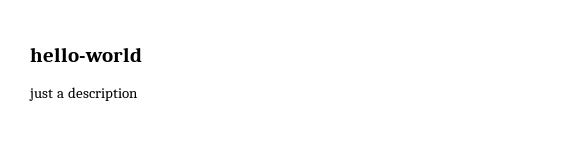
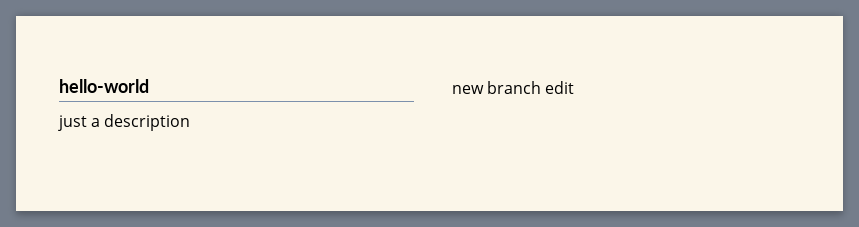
+ new branch edit

